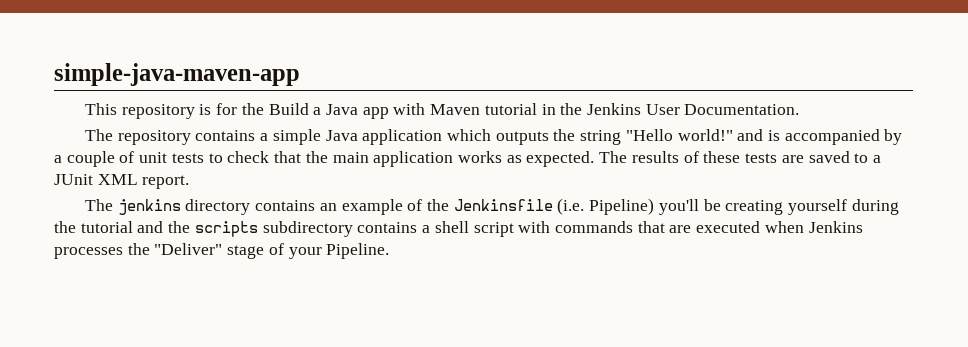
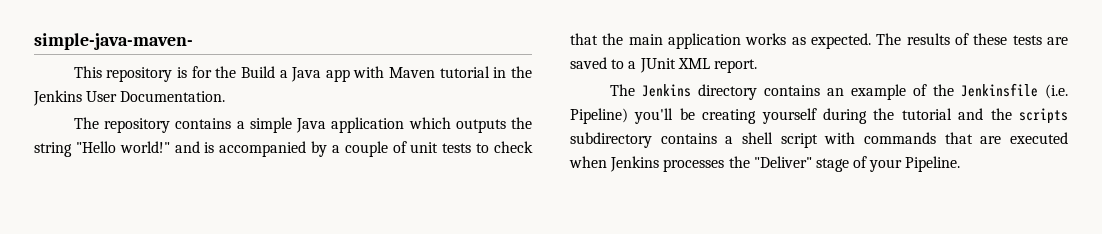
- simple-java-maven-app
+ simple-java-maven-
- The jenkins directory contains an example of the Jenkinsfile (i.e. Pipeline) you'll be creating yourself during the tutorial and the scripts subdirectory contains a shell script with commands that are executed when Jenkins processes the "Deliver" stage of your Pipeline.
+ The Jenkins directory contains an example of the Jenkinsfile (i.e. Pipeline) you'll be creating yourself during the tutorial and the scripts subdirectory contains a shell script with commands that are executed when Jenkins processes the "Deliver" stage of your Pipeline.

